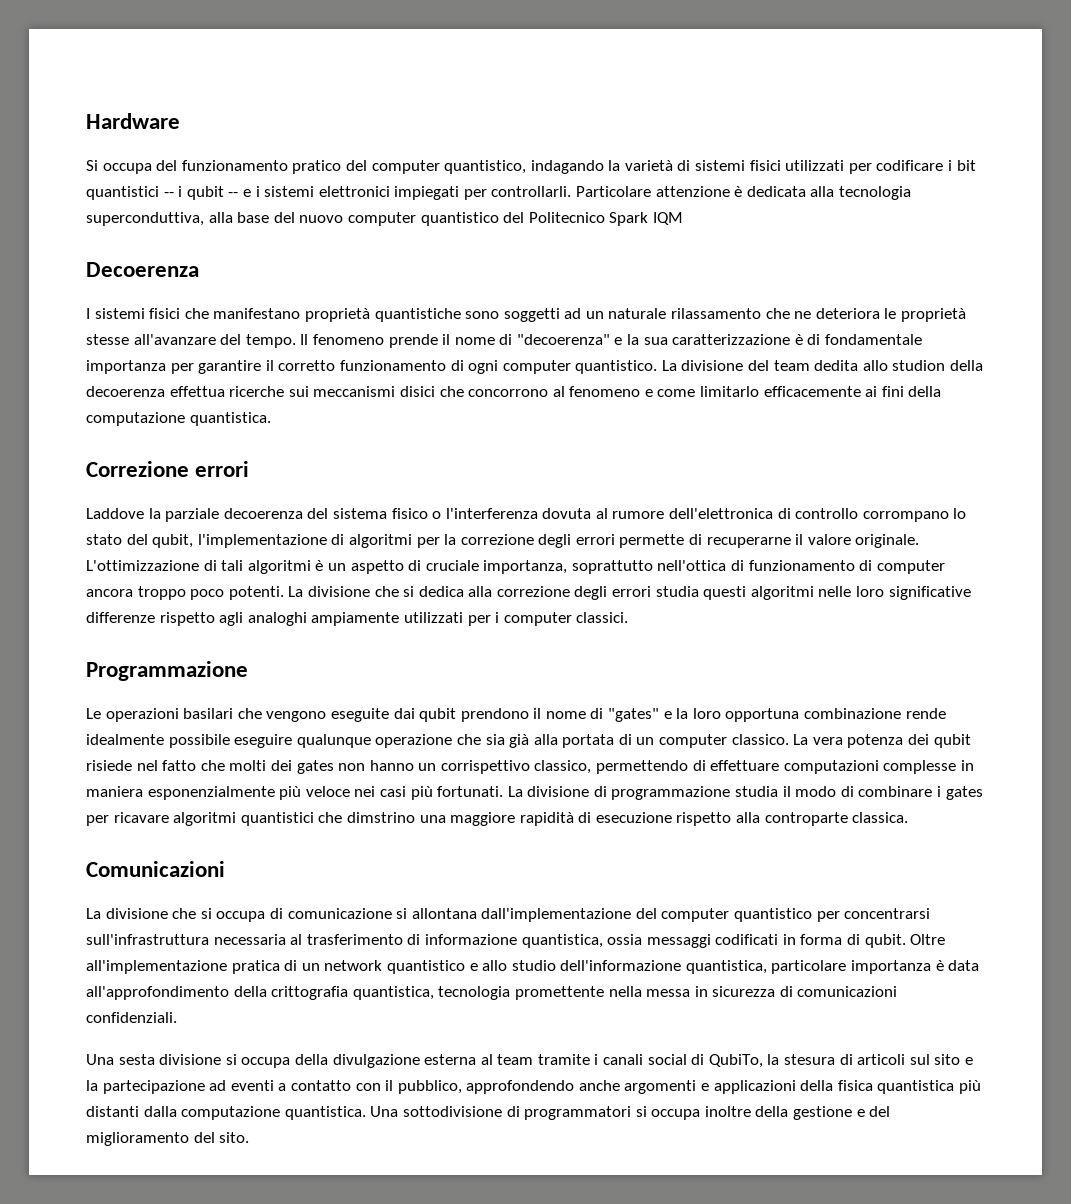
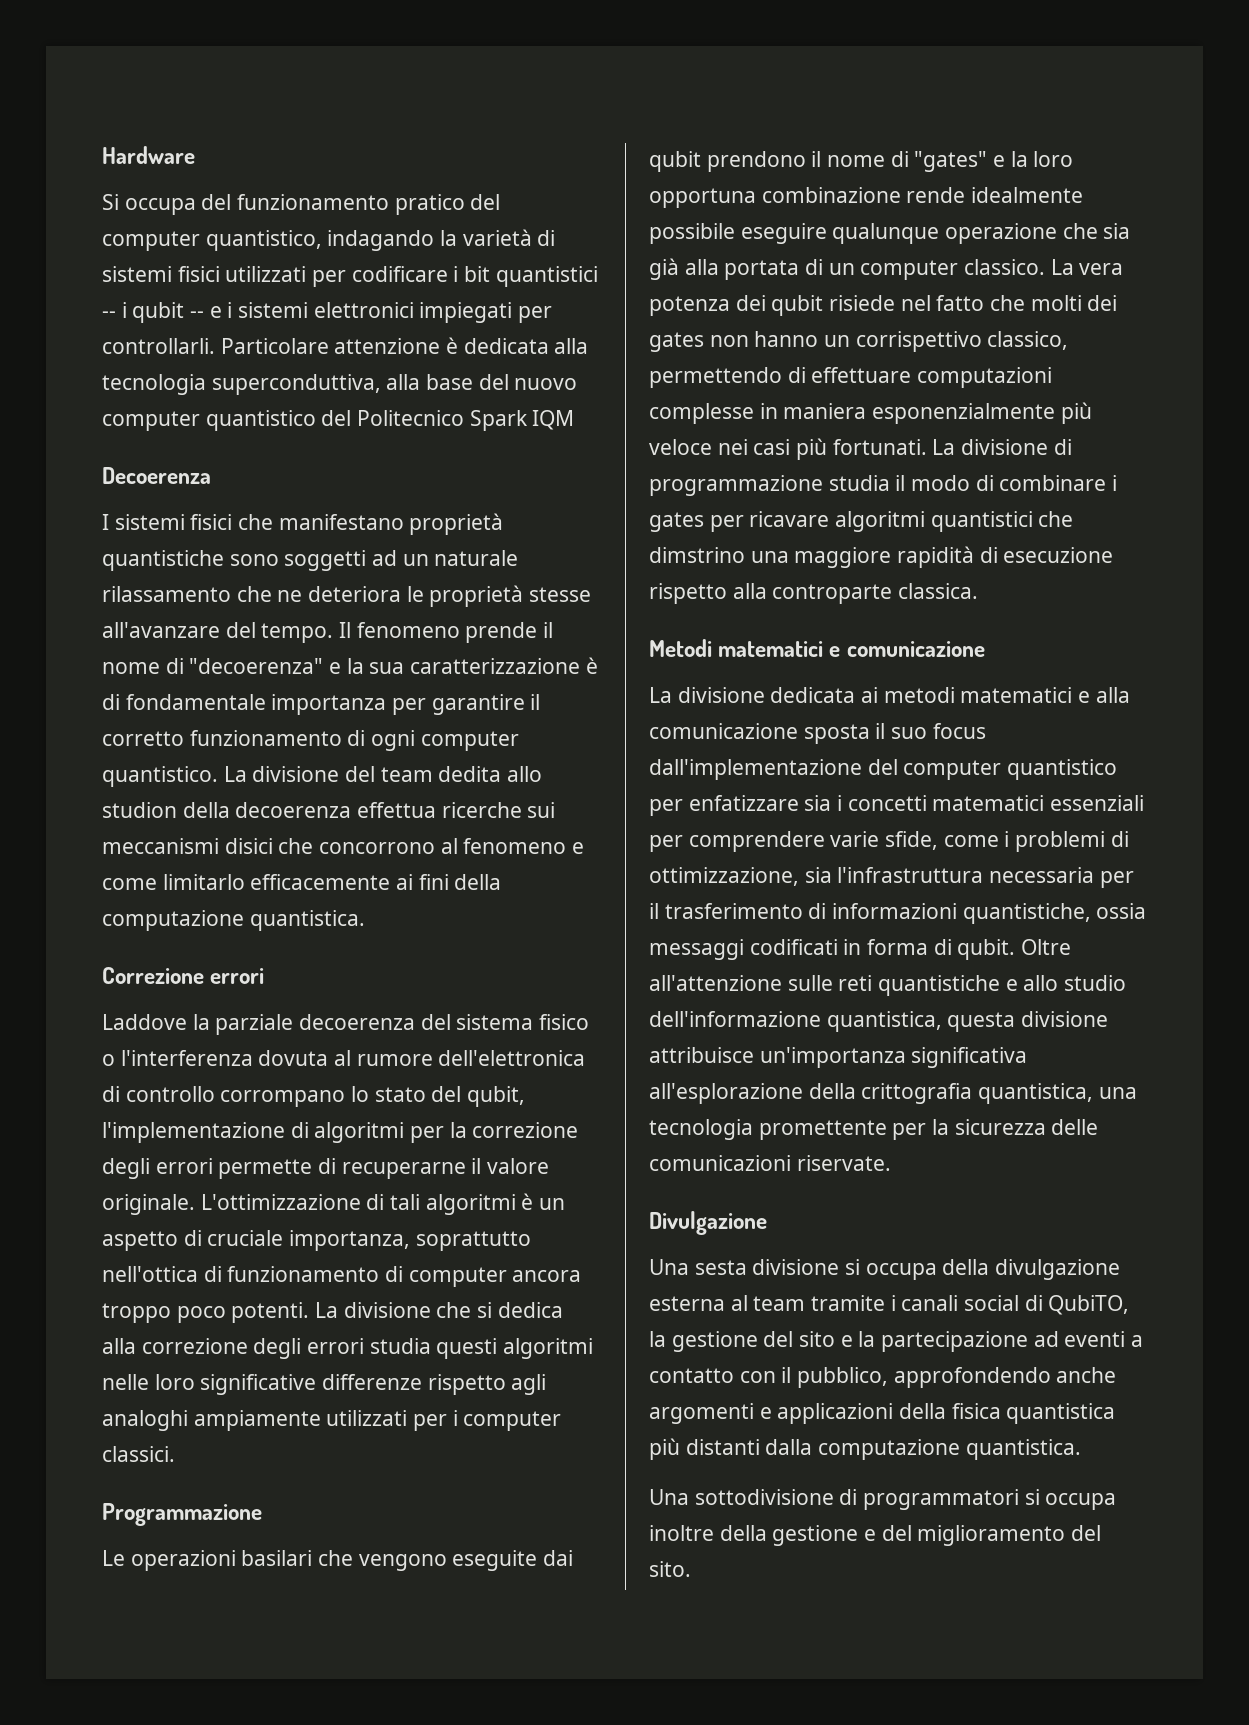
- Comunicazioni
- La divisione che si occupa di comunicazione si allontana dall'implementazione del computer quantistico per concentrarsi sull'infrastruttura necessaria al trasferimento di informazione quantistica, ossia messaggi codificati in forma di qubit.
+ Metodi matematici e comunicazione
+ La divisione dedicata ai metodi matematici e alla comunicazione sposta il suo focus dall'implementazione del computer quantistico per enfatizzare sia i concetti matematici essenziali per comprendere varie sfide, come i problemi di ottimizzazione, sia l'infrastruttura necessaria per il trasferimento di informazioni quantistiche, ossia messaggi codificati in forma di qubit.
- Oltre all'implementazione pratica di un network quantistico e allo studio dell'informazione quantistica, particolare importanza è data all'approfondimento della crittografia quantistica, tecnologia promettente nella messa in sicurezza di comunicazioni confidenziali.
+ Oltre all'attenzione sulle reti quantistiche e allo studio dell'informazione quantistica, questa divisione attribuisce un'importanza significativa all'esplorazione della crittografia quantistica, una tecnologia promettente per la sicurezza delle comunicazioni riservate.
+ Divulgazione
- Una sesta divisione si occupa della divulgazione esterna al team tramite i canali social di QubiTo, la stesura di articoli sul sito e la partecipazione ad eventi a contatto con il pubblico, approfondendo anche argomenti e applicazioni della fisica quantistica più distanti dalla computazione quantistica. Una sottodivisione di programmatori si occupa inoltre della gestione e del miglioramento del sito.
+ Una sesta divisione si occupa della divulgazione esterna al team tramite i canali social di QubiTO, la gestione del sito e la partecipazione ad eventi a contatto con il pubblico, approfondendo anche argomenti e applicazioni della fisica quantistica più distanti dalla computazione quantistica.
+ Una sottodivisione di programmatori si occupa inoltre della gestione e del miglioramento del sito.

